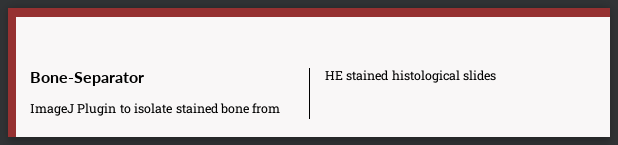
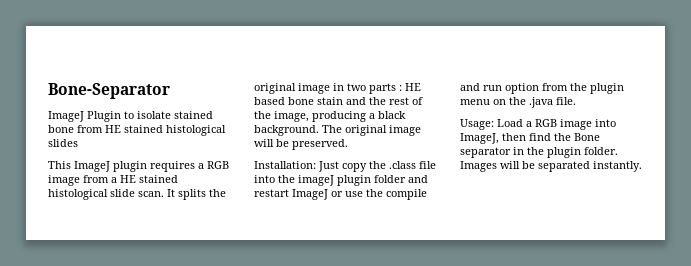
+ This ImageJ plugin requires a RGB image from a HE stained histological slide scan. It splits the original image in two parts : HE based bone stain and the rest of the image, producing a black background. The original image will be preserved.
+ Installation: Just copy the .class file into the imageJ plugin folder and restart ImageJ or use the compile and run option from the plugin menu on the .java file.
+ Usage: Load a RGB image into ImageJ, then find the Bone separator in the plugin folder. Images will be separated instantly.

